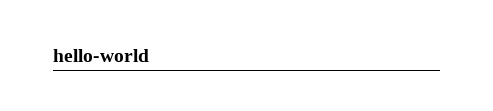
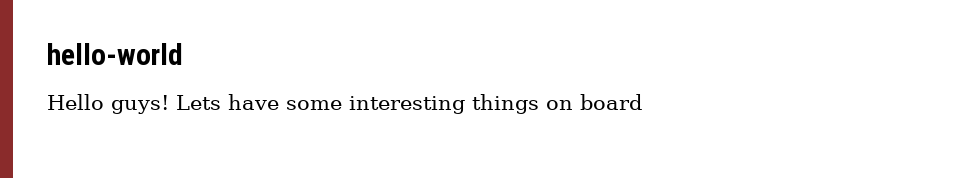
+ Hello guys! Lets have some interesting things on board

